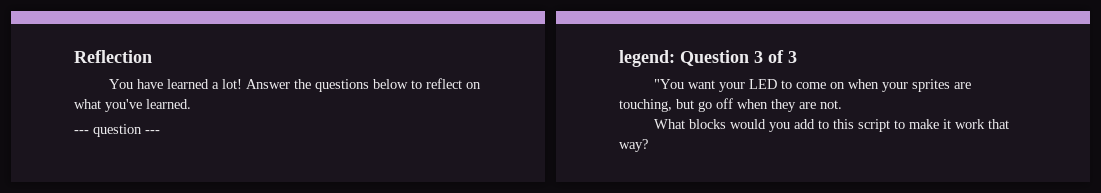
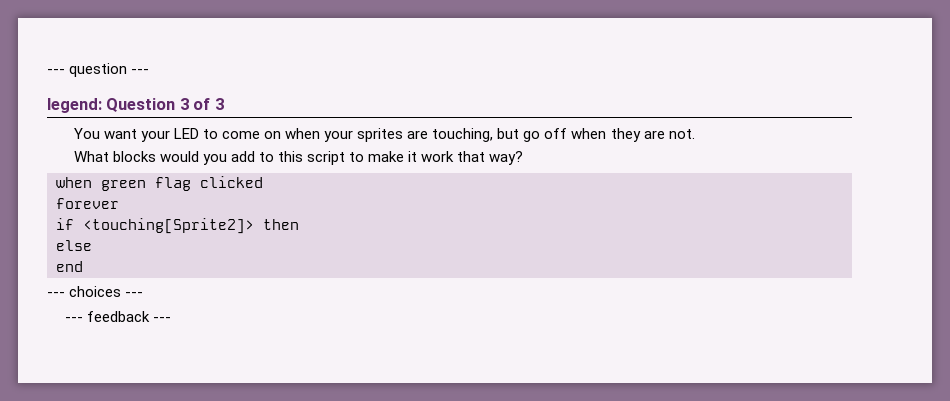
- Reflection
- You have learned a lot! Answer the questions below to reflect on what you've learned.
- "You want your LED to come on when your sprites are touching, but go off when they are not.
+ You want your LED to come on when your sprites are touching, but go off when they are not.
+ when green flag clicked
+ forever
+ if <touching[Sprite2]> then
+ else
+ end
+ --- choices ---
+ --- feedback ---

